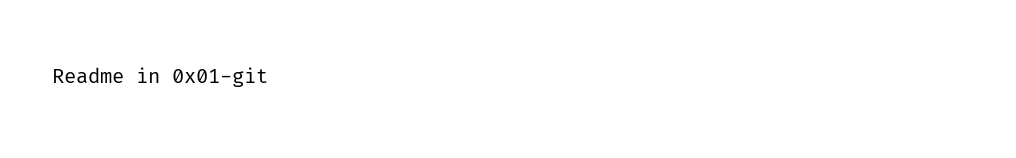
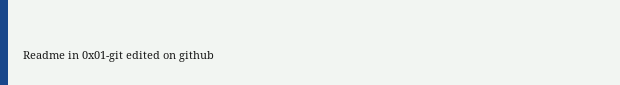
- Readme in 0x01-git
+ Readme in 0x01-git edited on github

